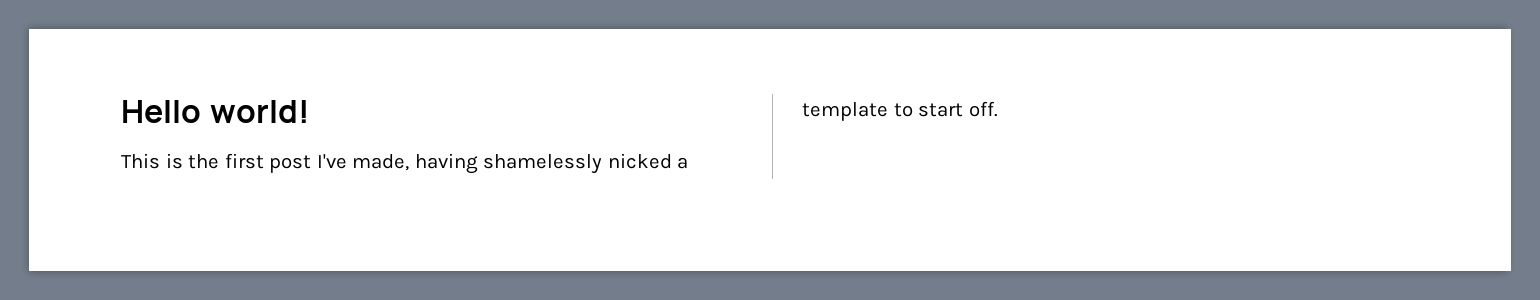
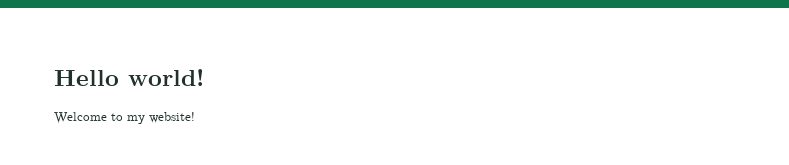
- This is the first post I've made, having shamelessly nicked a template to start off.
+ Welcome to my website!

